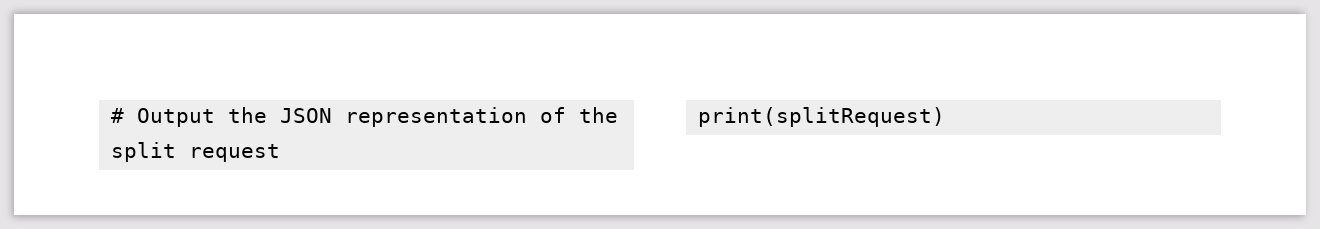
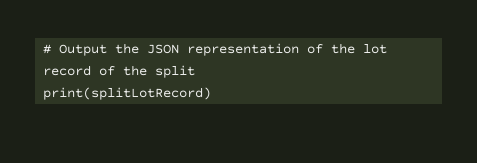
- # Output the JSON representation of the split request
- print(splitRequest)
+ # Output the JSON representation of the lot record of the split
+ print(splitLotRecord)

